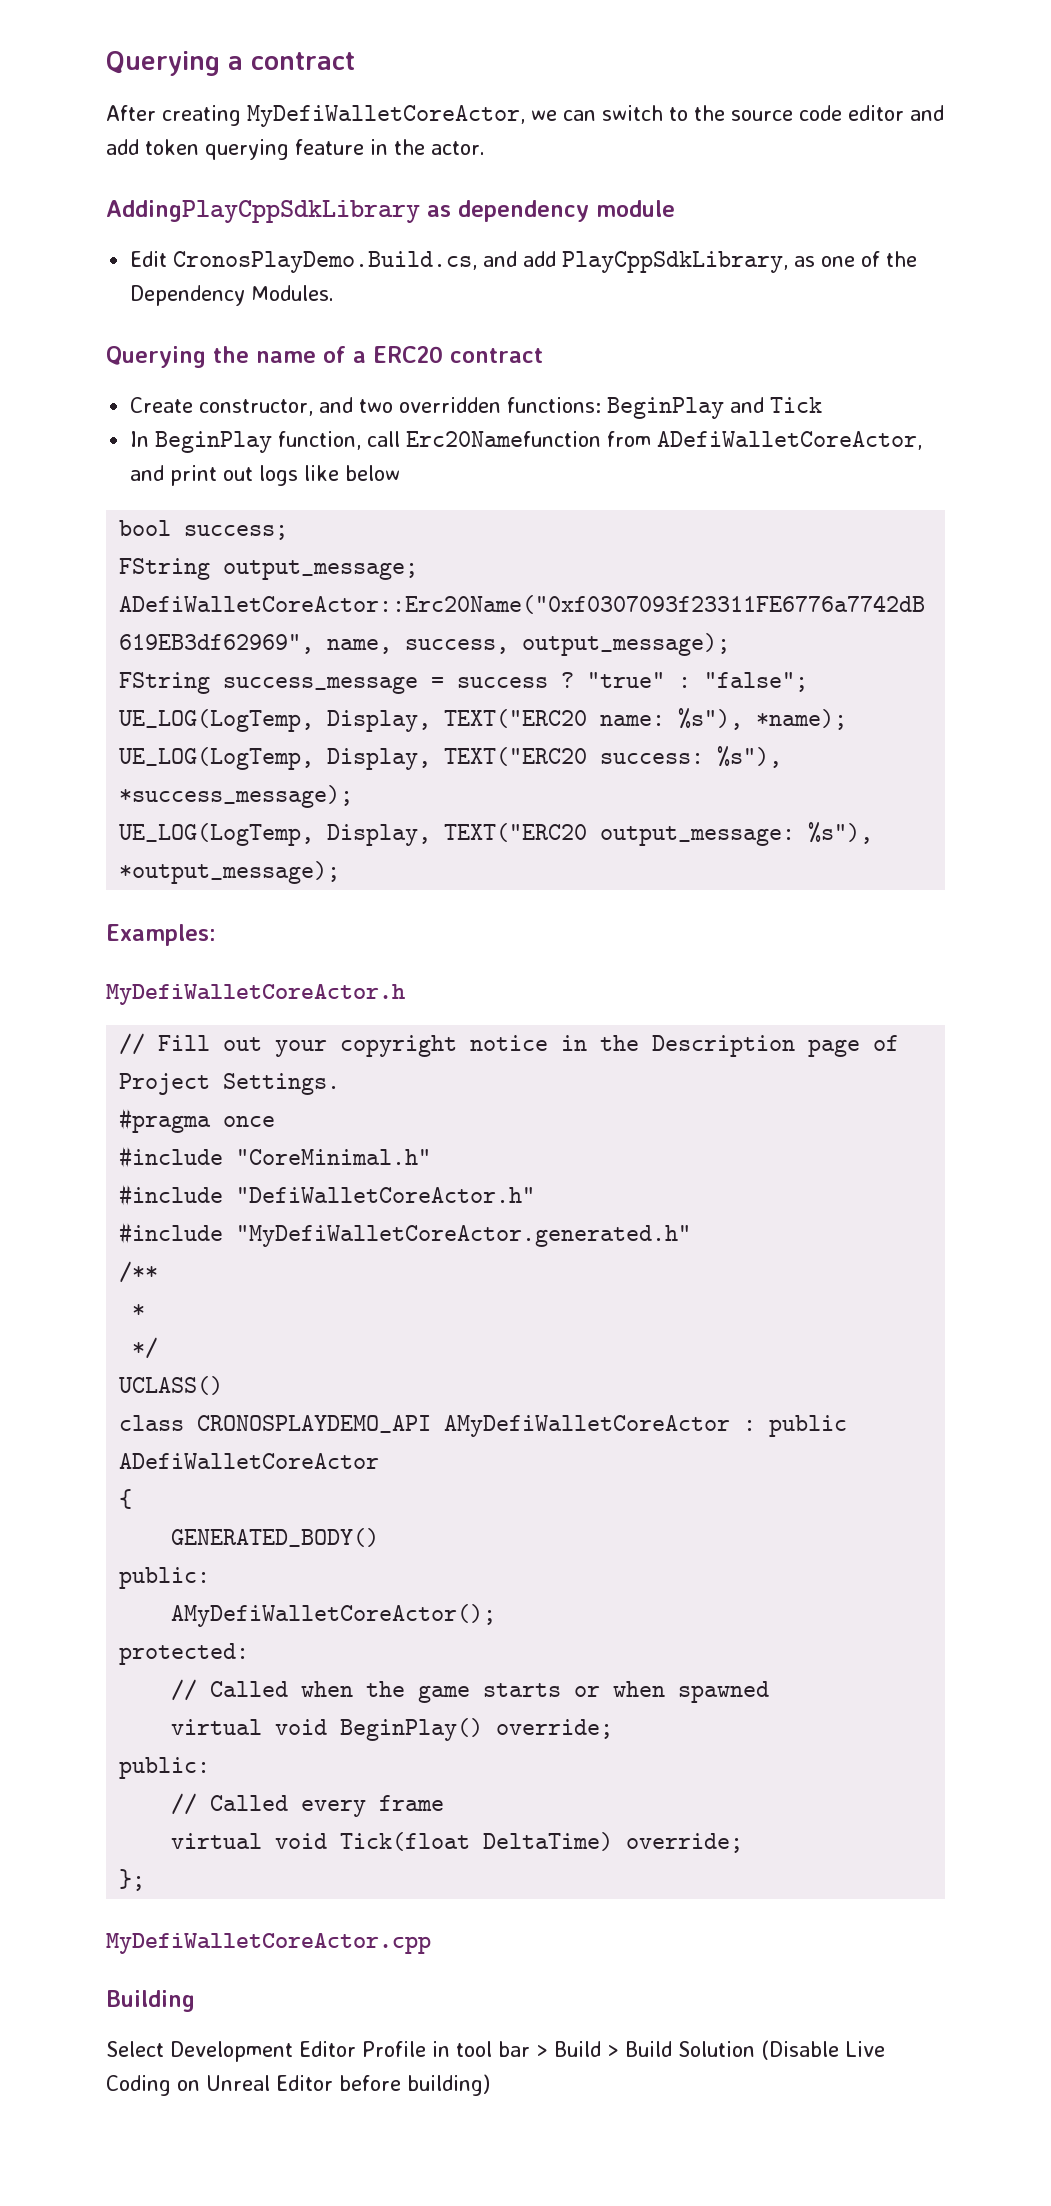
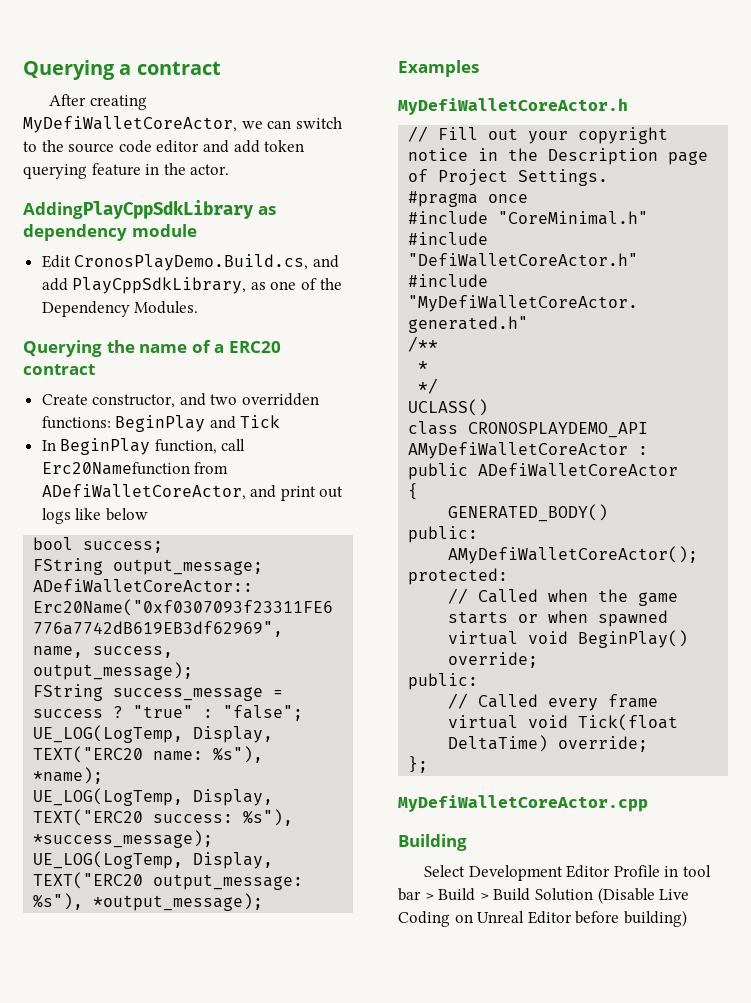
- Examples:
+ Examples

